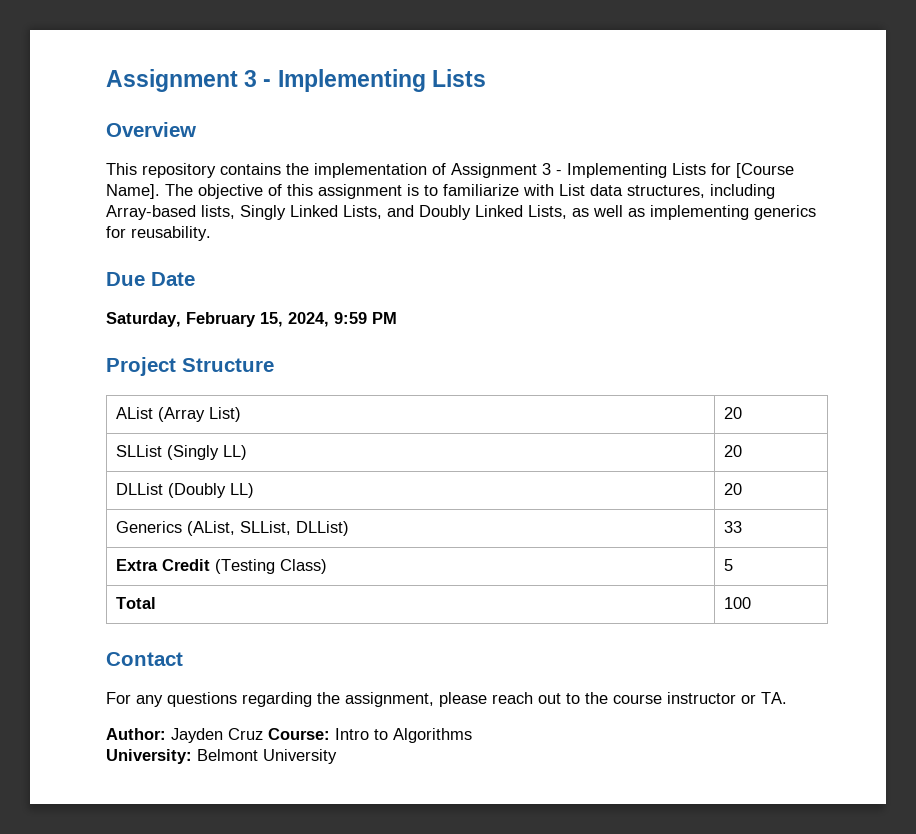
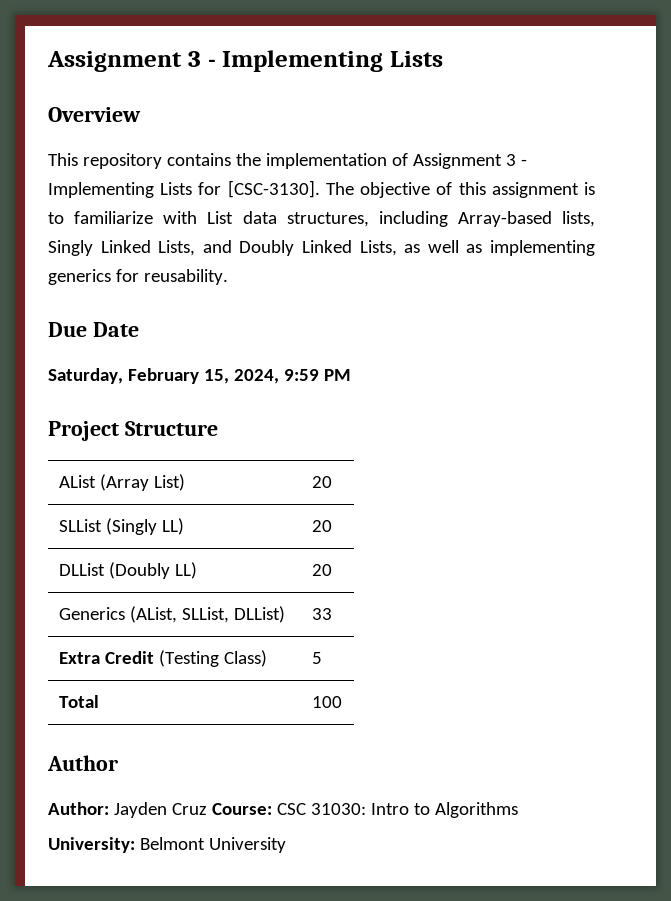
- This repository contains the implementation of Assignment 3 - Implementing Lists for [Course Name].
+ This repository contains the implementation of Assignment 3 - Implementing Lists for [CSC-3130].
- Contact
- For any questions regarding the assignment, please reach out to the course instructor or TA.
+ Author
- Author: Jayden Cruz Course: Intro to Algorithms
+ Author: Jayden Cruz Course: CSC 31030: Intro to Algorithms

